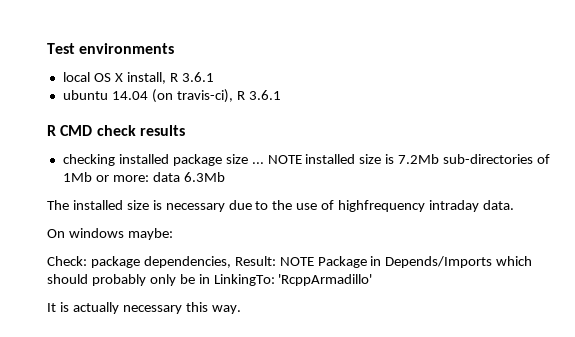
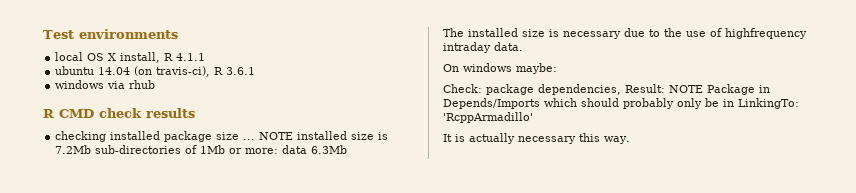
- local OS X install, R 3.6.1
+ local OS X install, R 4.1.1
+ windows via rhub

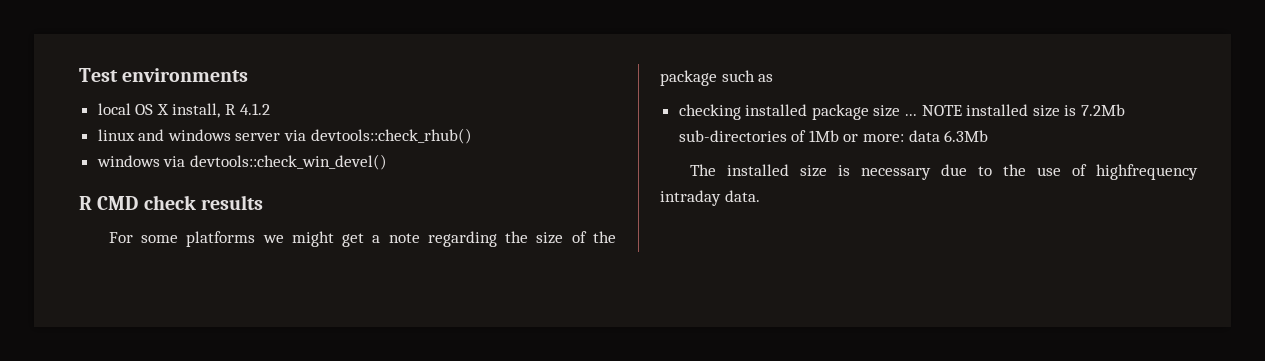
- local OS X install, R 4.1.1
- ubuntu 14.04 (on travis-ci), R 3.6.1
+ local OS X install, R 4.1.2
+ linux and windows server via devtools::check_rhub()
- windows via rhub
+ windows via devtools::check_win_devel()
+ For some platforms we might get a note regarding the size of the package such as
- On windows maybe:
- Check: package dependencies, Result: NOTE Package in Depends/Imports which should probably only be in LinkingTo: 'RcppArmadillo'
- It is actually necessary this way.

